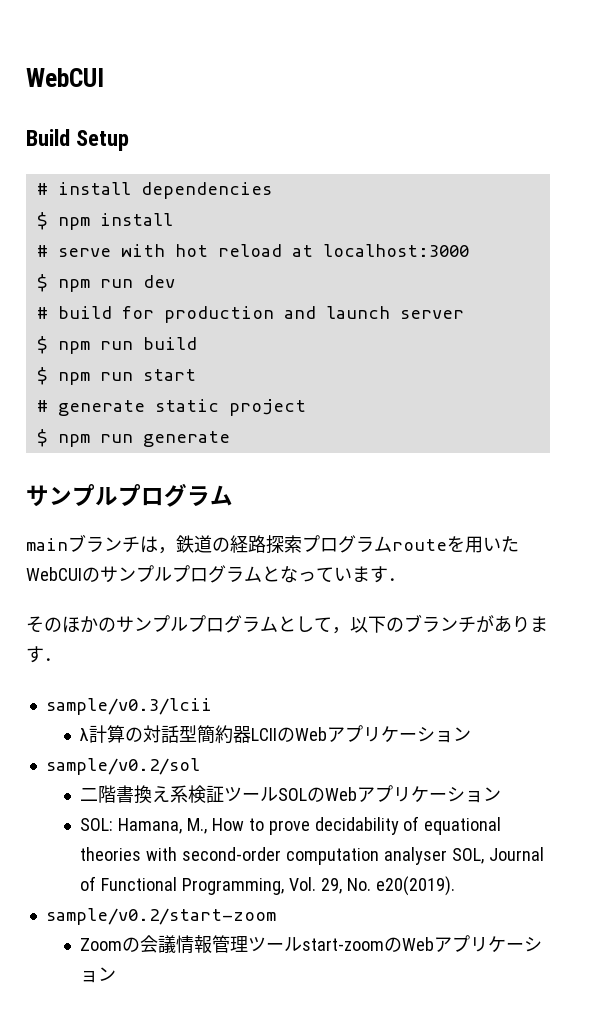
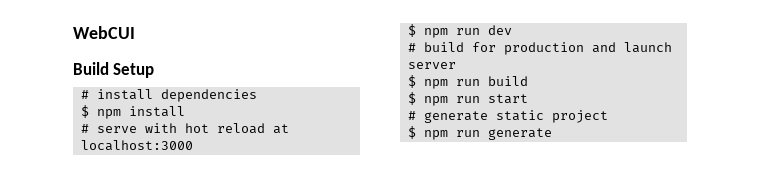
  $ npm run generate
- サンプルプログラム
- mainブランチは，鉄道の経路探索プログラムrouteを用いたWebCUIのサンプルプログラムとなっています．
- そのほかのサンプルプログラムとして，以下のブランチがあります．
- sample/v0.3/lcii
- λ計算の対話型簡約器LCIIのWebアプリケーション
- sample/v0.2/sol
- 二階書換え系検証ツールSOLのWebアプリケーション
- SOL: Hamana, M., How to prove decidability of equational theories with second-order computation analyser SOL, Journal of Functional Programming, Vol. 29, No. e20(2019).
- sample/v0.2/start-zoom
- Zoomの会議情報管理ツールstart-zoomのWebアプリケーション

